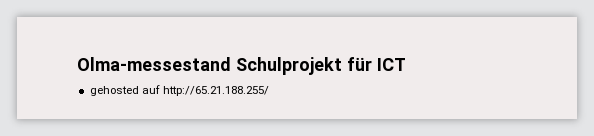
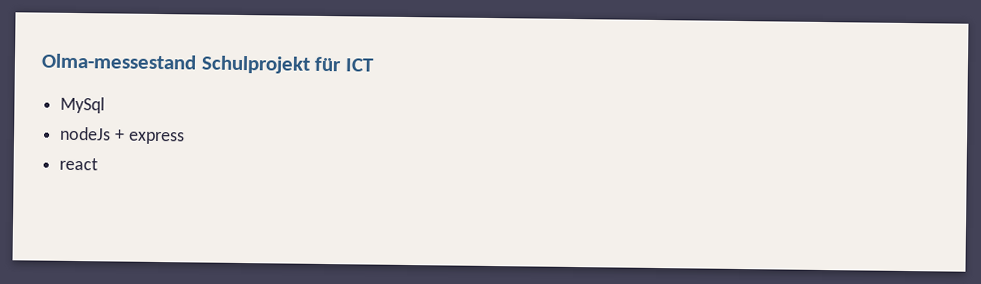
- gehosted auf http://65.21.188.255/
+ MySql
+ nodeJs + express
+ react

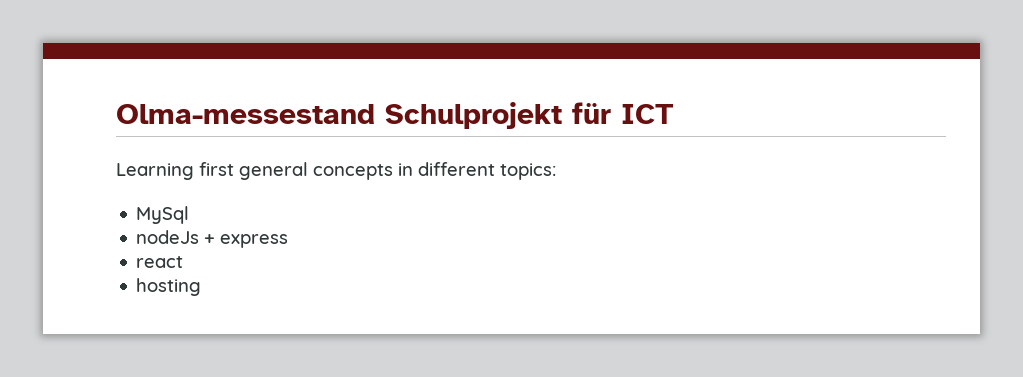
+ Learning first general concepts in different topics:
+ hosting

